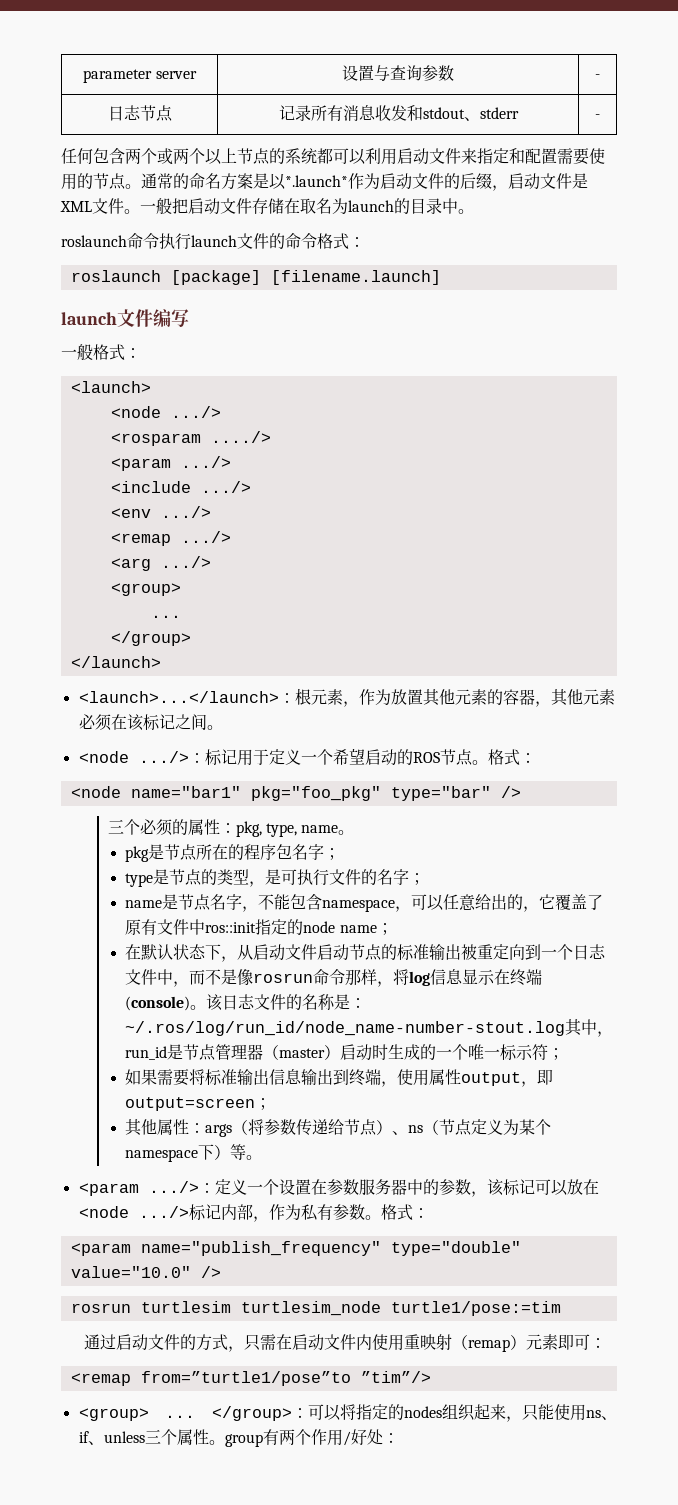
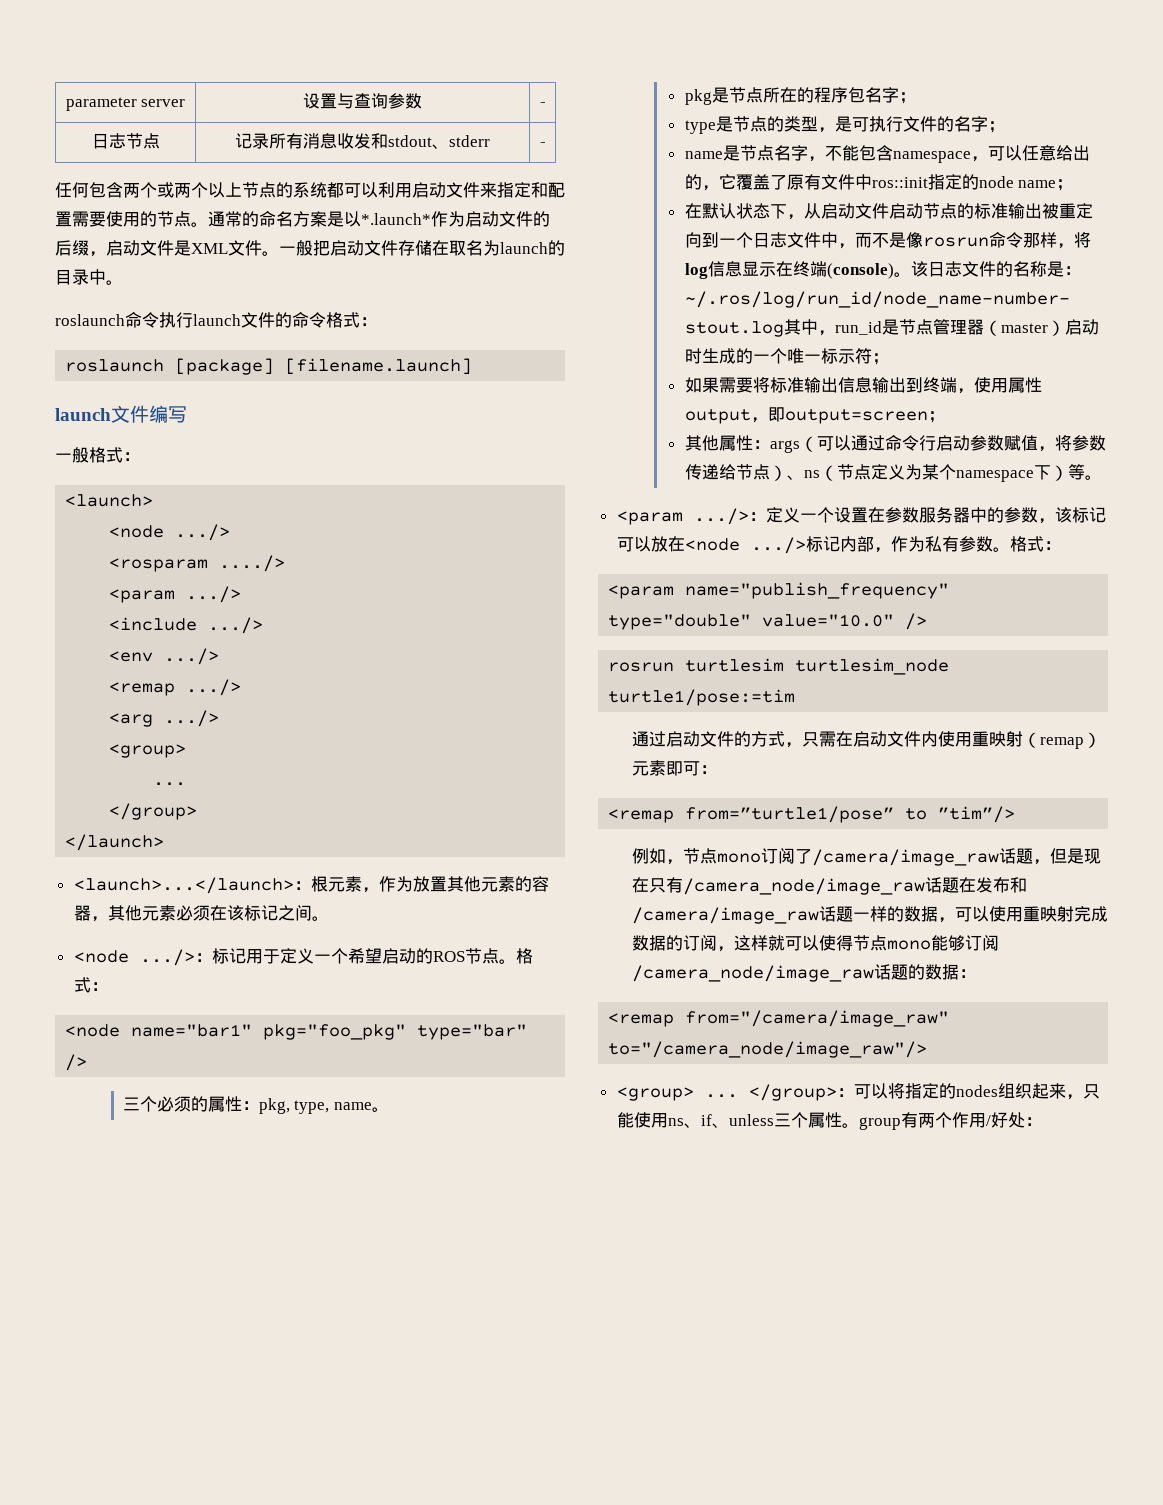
- 其他属性：args（将参数传递给节点）、ns（节点定义为某个namespace下）等。
+ 其他属性：args（可以通过命令行启动参数赋值，将参数传递给节点）、ns（节点定义为某个namespace下）等。
- <remap from=”turtle1/pose”to ”tim”/>
+ <remap from=”turtle1/pose” to ”tim”/>
+ 例如，节点mono订阅了/camera/image_raw话题，但是现在只有/camera_node/image_raw话题在发布和/camera/image_raw话题一样的数据，可以使用重映射完成数据的订阅，这样就可以使得节点mono能够订阅/camera_node/image_raw话题的数据：
+ <remap from="/camera/image_raw" to="/camera_node/image_raw"/>

